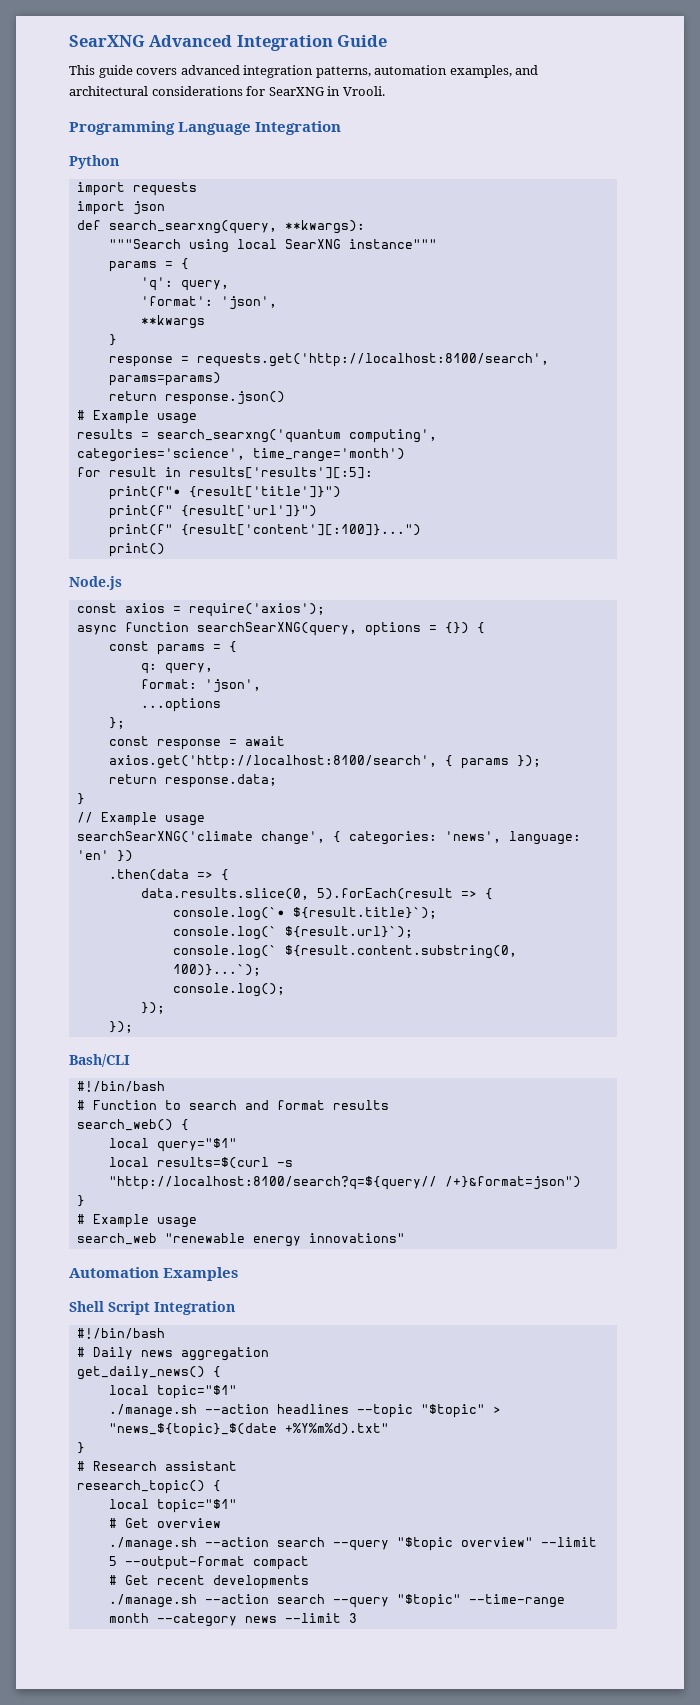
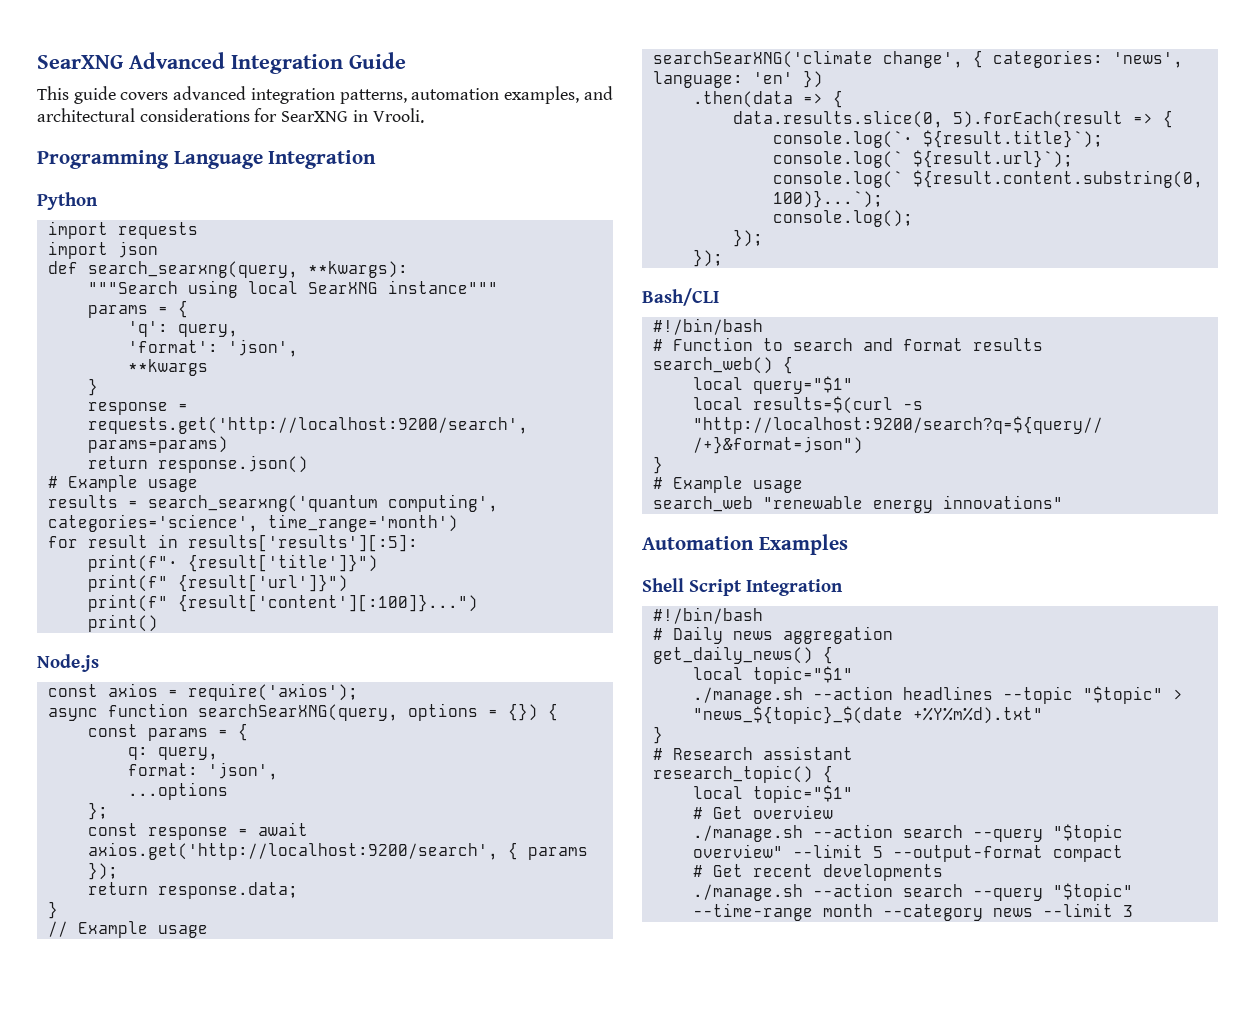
- response = requests.get('http://localhost:8100/search', params=params)
+ response = requests.get('http://localhost:9200/search', params=params)
- const response = await axios.get('http://localhost:8100/search', { params });
+ const response = await axios.get('http://localhost:9200/search', { params });
- local results=$(curl -s "http://localhost:8100/search?q=${query// /+}&format=json")
+ local results=$(curl -s "http://localhost:9200/search?q=${query// /+}&format=json")

